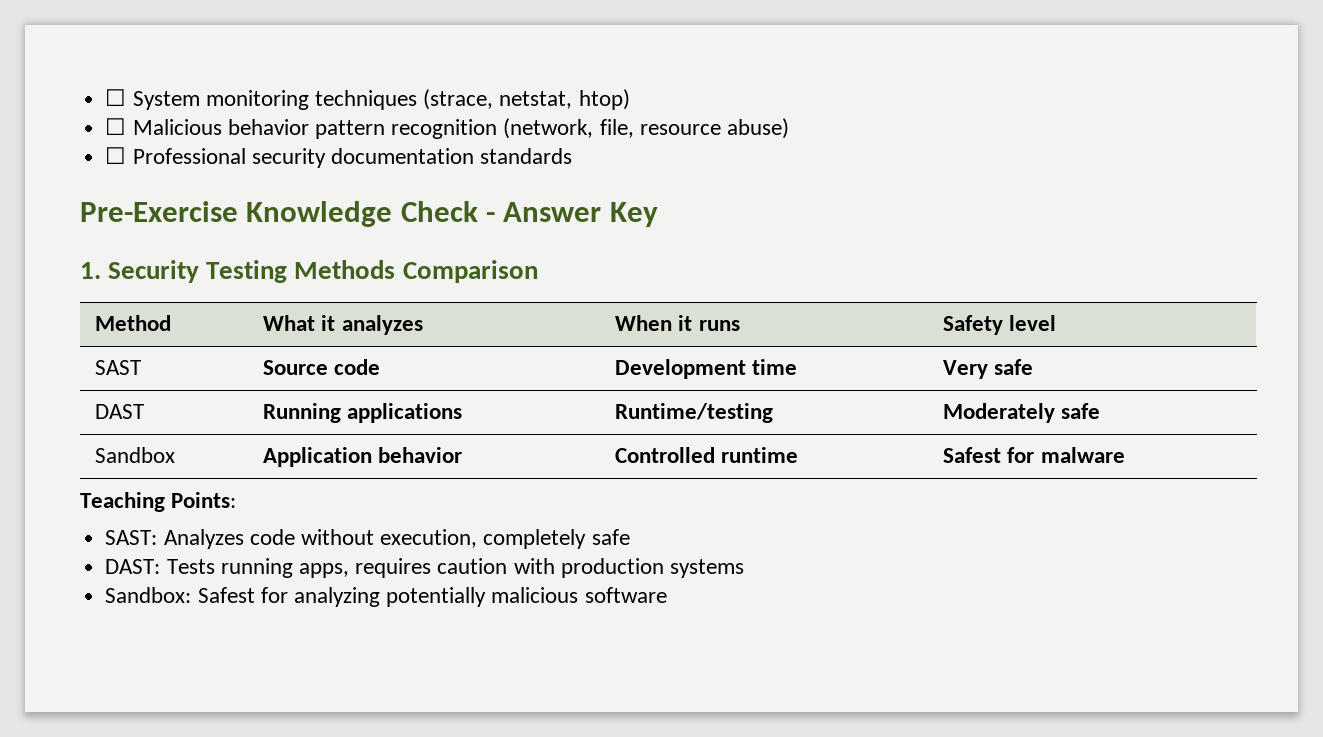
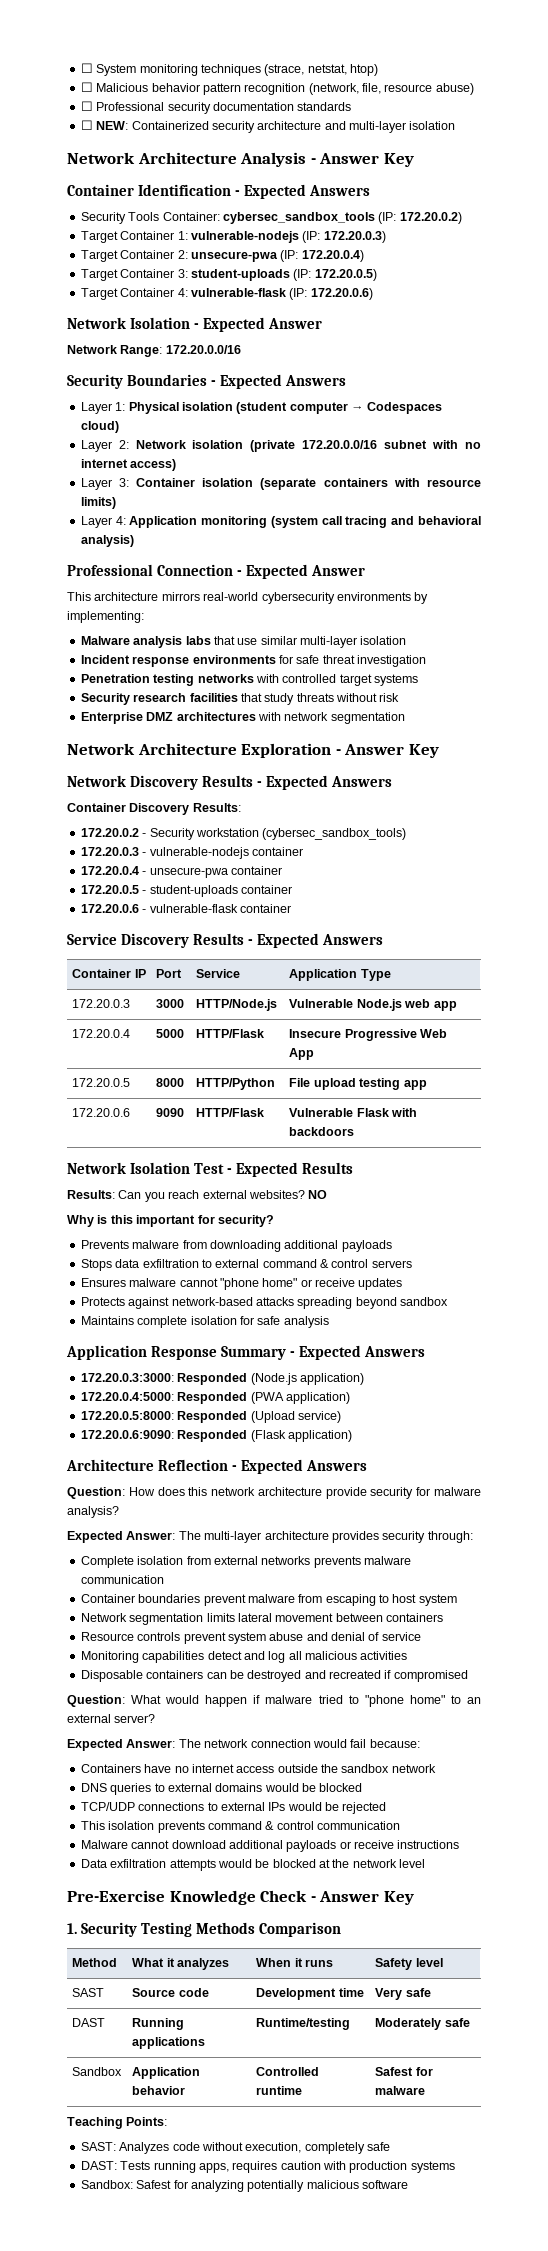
+ ☐ NEW: Containerized security architecture and multi-layer isolation
+ Network Architecture Analysis - Answer Key
+ Container Identification - Expected Answers
+ Security Tools Container: cybersec_sandbox_tools (IP: 172.20.0.2)
+ Target Container 1: vulnerable-nodejs (IP: 172.20.0.3)
+ Target Container 2: unsecure-pwa (IP: 172.20.0.4)
+ Target Container 3: student-uploads (IP: 172.20.0.5)
+ Target Container 4: vulnerable-flask (IP: 172.20.0.6)
+ Network Isolation - Expected Answer
+ Network Range: 172.20.0.0/16
+ Security Boundaries - Expected Answers
+ Layer 1: Physical isolation (student computer → Codespaces cloud)
+ Layer 2: Network isolation (private 172.20.0.0/16 subnet with no internet access)
+ Layer 3: Container isolation (separate containers with resource limits)
+ Layer 4: Application monitoring (system call tracing and behavioral analysis)
+ Professional Connection - Expected Answer
+ This architecture mirrors real-world cybersecurity environments by implementing:
+ Malware analysis labs that use similar multi-layer isolation
+ Incident response environments for safe threat investigation
+ Penetration testing networks with controlled target systems
+ Security research facilities that study threats without risk
+ Enterprise DMZ architectures with network segmentation
+ Network Architecture Exploration - Answer Key
+ Network Discovery Results - Expected Answers
+ Container Discovery Results:
+ 172.20.0.2 - Security workstation (cybersec_sandbox_tools)
+ 172.20.0.3 - vulnerable-nodejs container
+ 172.20.0.4 - unsecure-pwa container
+ 172.20.0.5 - student-uploads container
+ 172.20.0.6 - vulnerable-flask container
+ Service Discovery Results - Expected Answers
+ Container IP | Port | Service | Application Type
+ 172.20.0.3 | 3000 | HTTP/Node.js | Vulnerable Node.js web app
+ 172.20.0.4 | 5000 | HTTP/Flask | Insecure Progressive Web App
+ 172.20.0.5 | 8000 | HTTP/Python | File upload testing app
+ 172.20.0.6 | 9090 | HTTP/Flask | Vulnerable Flask with backdoors
+ Network Isolation Test - Expected Results
+ Results: Can you reach external websites? NO
+ Why is this important for security?
+ Prevents malware from downloading additional payloads
+ Stops data exfiltration to external command & control servers
+ Ensures malware cannot "phone home" or receive updates
+ Protects against network-based attacks spreading beyond sandbox
+ Maintains complete isolation for safe analysis
+ Application Response Summary - Expected Answers
+ 172.20.0.3:3000: Responded (Node.js application)
+ 172.20.0.4:5000: Responded (PWA application)
+ 172.20.0.5:8000: Responded (Upload service)
+ 172.20.0.6:9090: Responded (Flask application)
+ Architecture Reflection - Expected Answers
+ Question: How does this network architecture provide security for malware analysis?
+ Expected Answer: The multi-layer architecture provides security through:
+ Complete isolation from external networks prevents malware communication
+ Container boundaries prevent malware from escaping to host system
+ Network segmentation limits lateral movement between containers
+ Resource controls prevent system abuse and denial of service
+ Monitoring capabilities detect and log all malicious activities
+ Disposable containers can be destroyed and recreated if compromised
+ Question: What would happen if malware tried to "phone home" to an external server?
+ Expected Answer: The network connection would fail because:
+ Containers have no internet access outside the sandbox network
+ DNS queries to external domains would be blocked
+ TCP/UDP connections to external IPs would be rejected
+ This isolation prevents command & control communication
+ Malware cannot download additional payloads or receive instructions
+ Data exfiltration attempts would be blocked at the network level

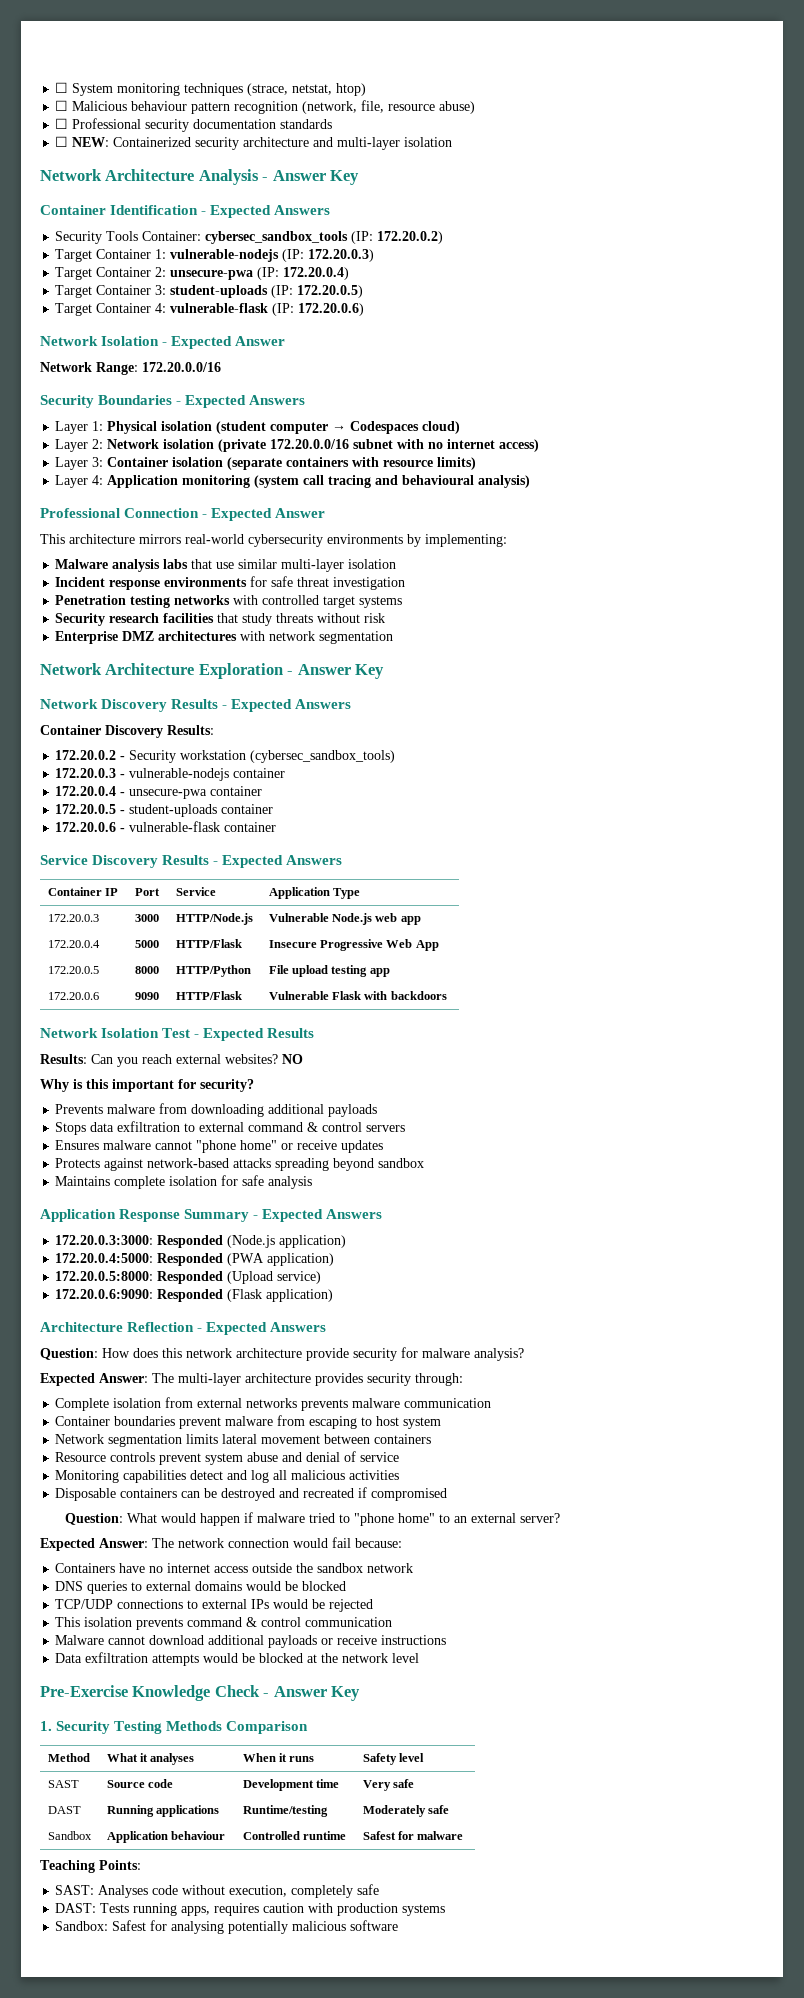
- ☐ Malicious behavior pattern recognition (network, file, resource abuse)
+ ☐ Malicious behaviour pattern recognition (network, file, resource abuse)
- Layer 4: Application monitoring (system call tracing and behavioral analysis)
+ Layer 4: Application monitoring (system call tracing and behavioural analysis)
- Method | What it analyzes | When it runs | Safety level
+ Method | What it analyses | When it runs | Safety level
- Sandbox | Application behavior | Controlled runtime | Safest for malware
+ Sandbox | Application behaviour | Controlled runtime | Safest for malware
- SAST: Analyzes code without execution, completely safe
+ SAST: Analyses code without execution, completely safe
- Sandbox: Safest for analyzing potentially malicious software
+ Sandbox: Safest for analysing potentially malicious software

